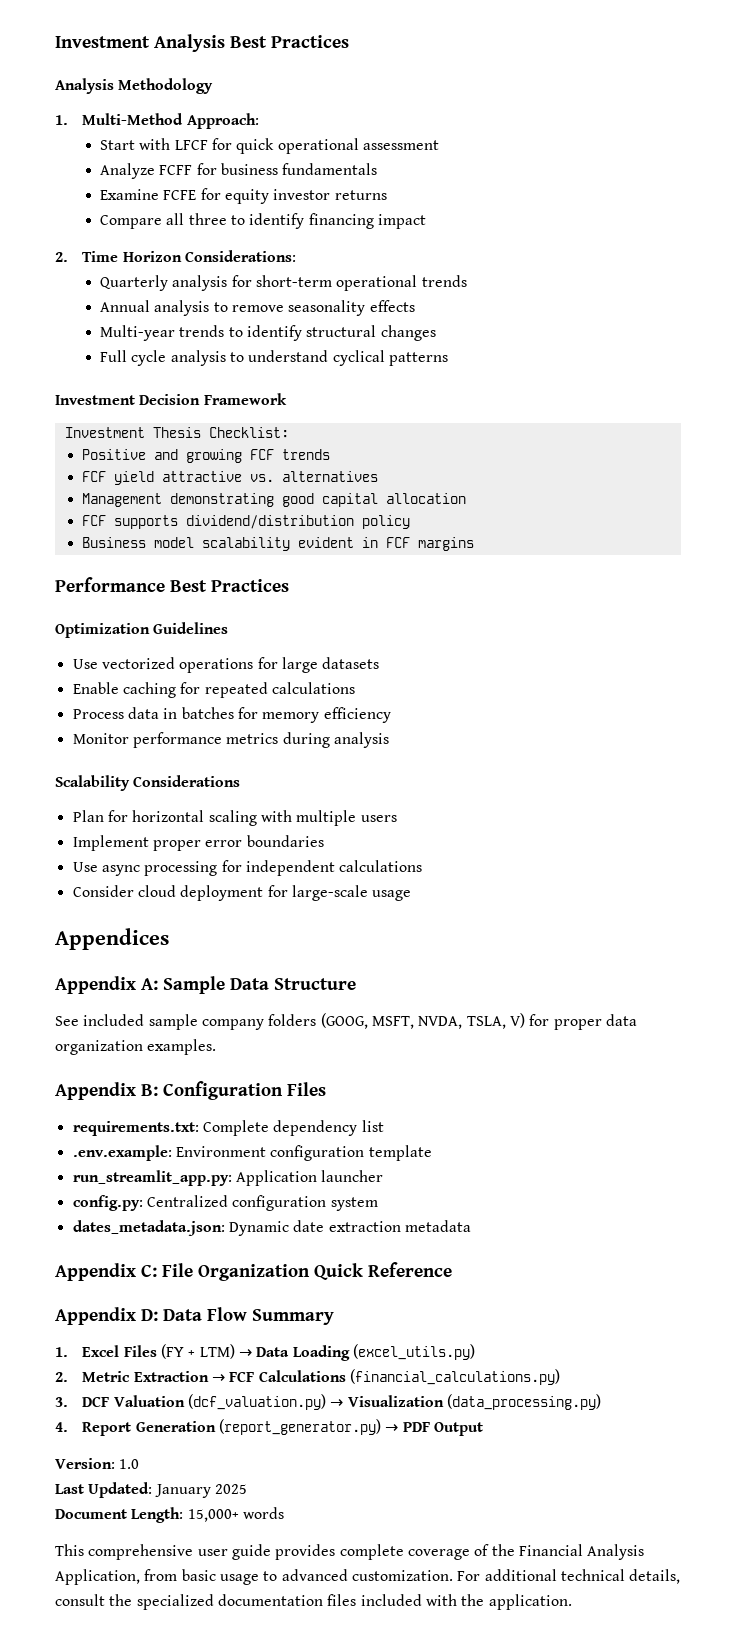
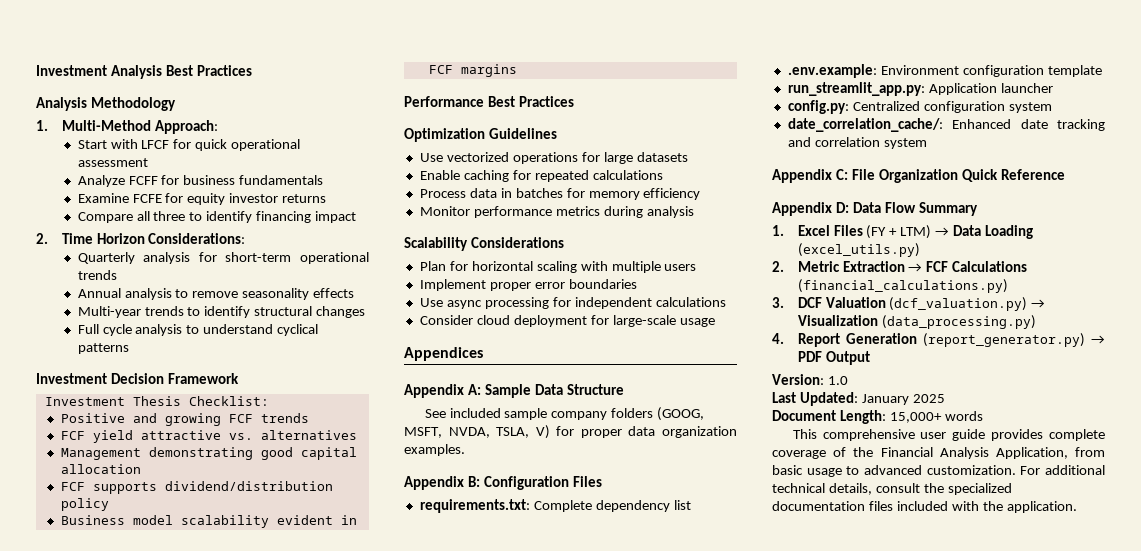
- dates_metadata.json: Dynamic date extraction metadata
+ date_correlation_cache/: Enhanced date tracking and correlation system

